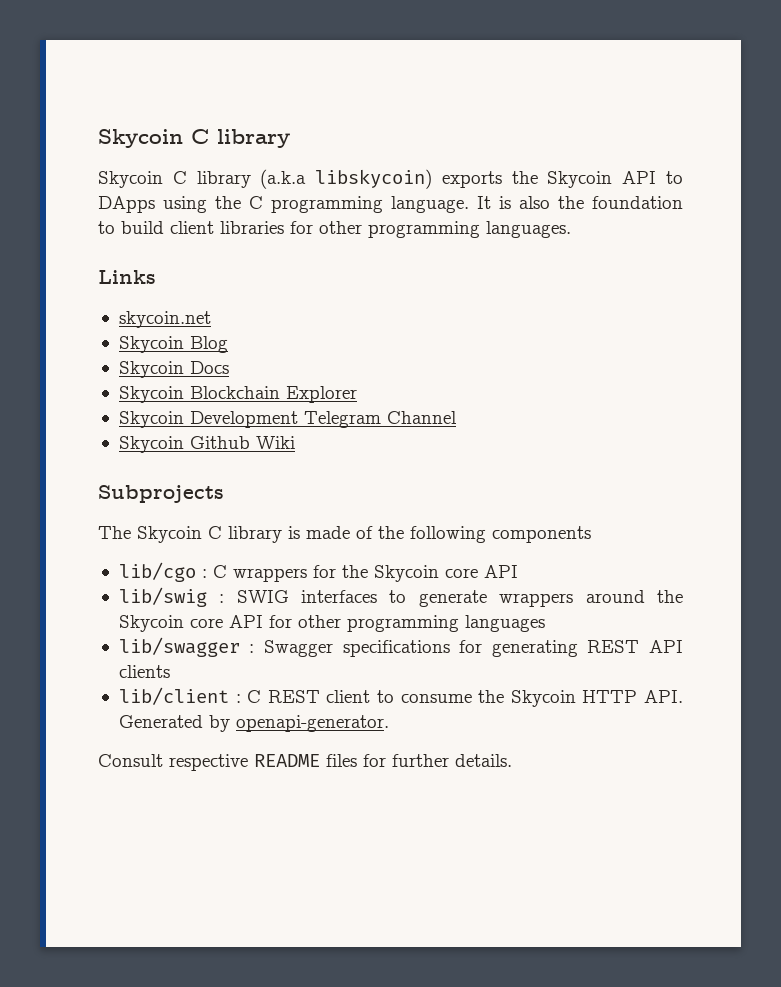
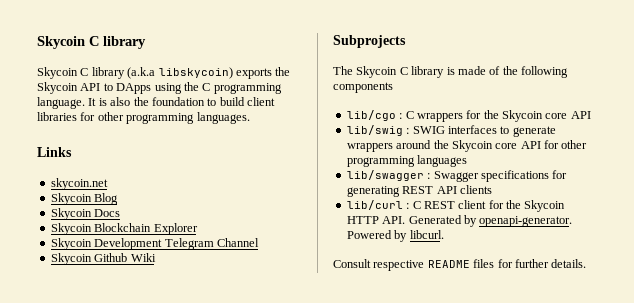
- lib/client : C REST client to consume the Skycoin HTTP API. Generated by openapi-generator.
+ lib/curl : C REST client for the Skycoin HTTP API. Generated by openapi-generator. Powered by libcurl.

